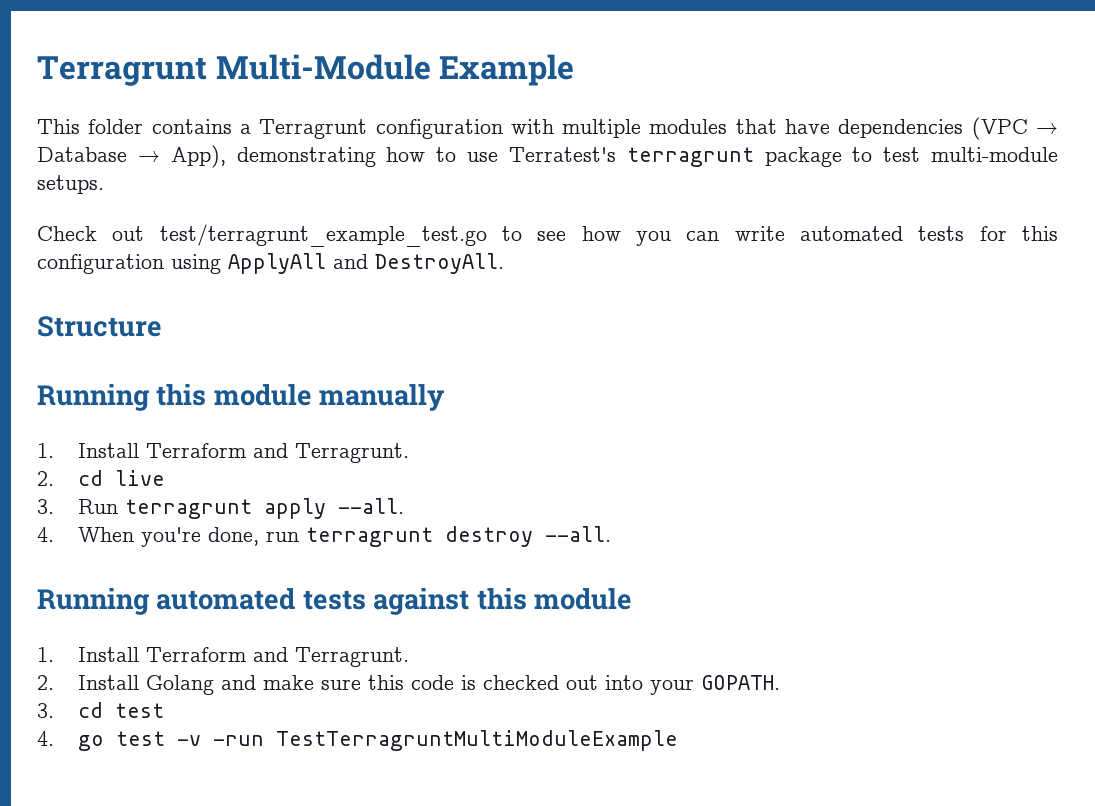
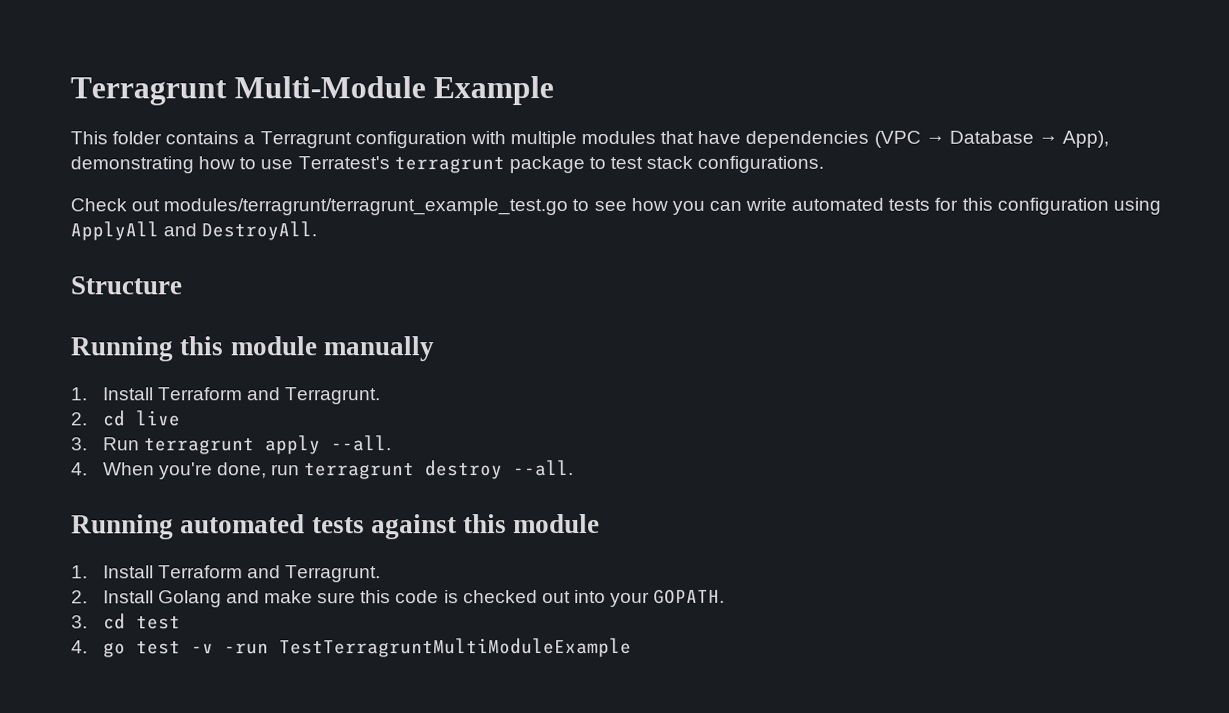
- This folder contains a Terragrunt configuration with multiple modules that have dependencies (VPC → Database → App), demonstrating how to use Terratest's terragrunt package to test multi-module setups.
+ This folder contains a Terragrunt configuration with multiple modules that have dependencies (VPC → Database → App), demonstrating how to use Terratest's terragrunt package to test stack configurations.
- Check out test/terragrunt_example_test.go to see how you can write automated tests for this configuration using ApplyAll and DestroyAll.
+ Check out modules/terragrunt/terragrunt_example_test.go to see how you can write automated tests for this configuration using ApplyAll and DestroyAll.

